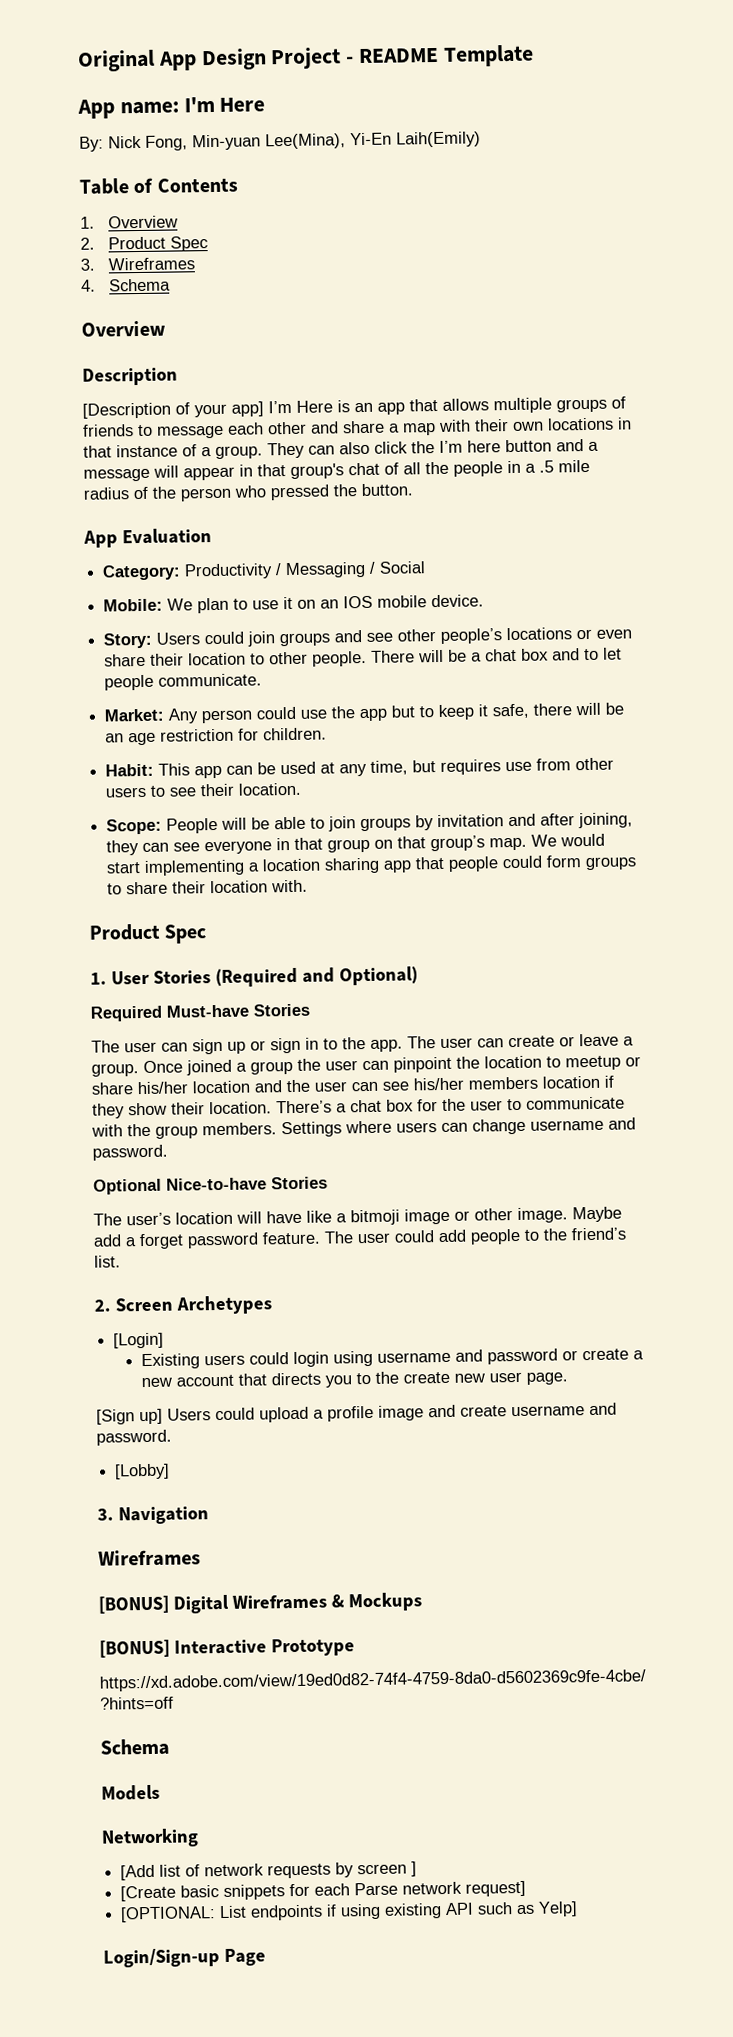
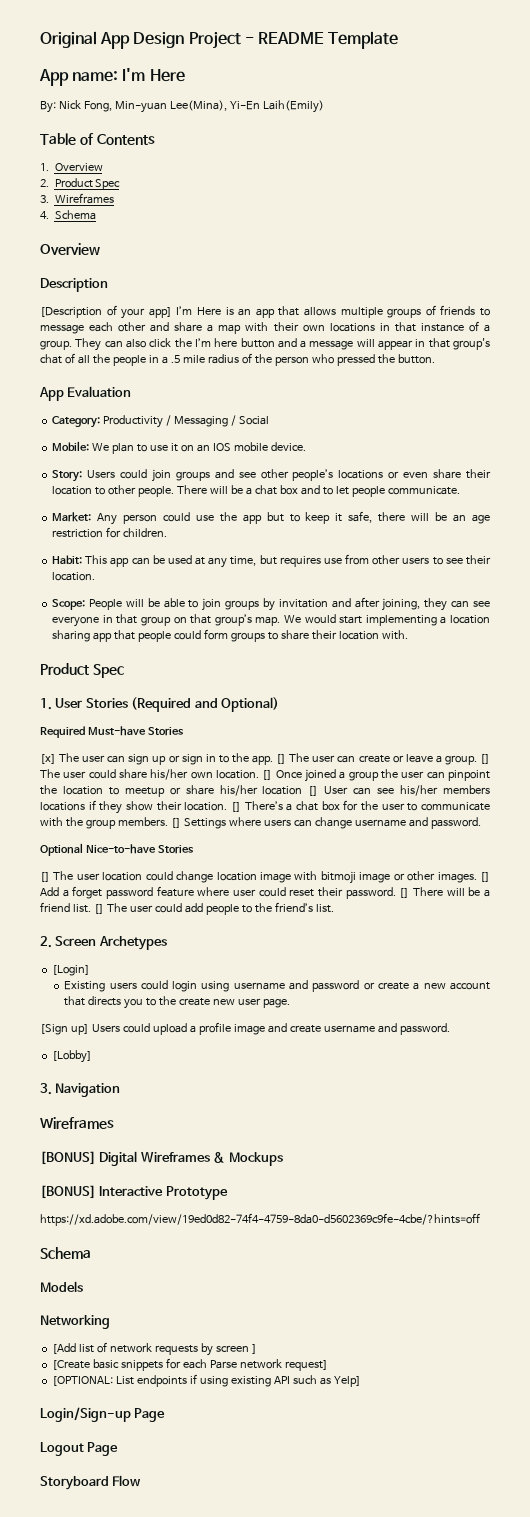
- The user can sign up or sign in to the app.
+ [x] The user can sign up or sign in to the app.
- The user can create or leave a group.
+ [] The user can create or leave a group.
- Once joined a group the user can pinpoint the location to meetup or share his/her location and the user can see his/her members location if they show their location.
+ [] The user could share his/her own location. [] Once joined a group the user can pinpoint the location to meetup or share his/her location [] User can see his/her members locations if they show their location.
- There’s a chat box for the user to communicate with the group members.
+ [] There’s a chat box for the user to communicate with the group members.
- Settings where users can change username and password.
+ [] Settings where users can change username and password.
- The user’s location will have like a bitmoji image or other image. Maybe add a forget password feature. The user could add people to the friend’s list.
+ [] The user location could change location image with bitmoji image or other images. [] Add a forget password feature where user could reset their password. [] There will be a friend list. [] The user could add people to the friend’s list.
+ Logout Page
+ Storyboard Flow

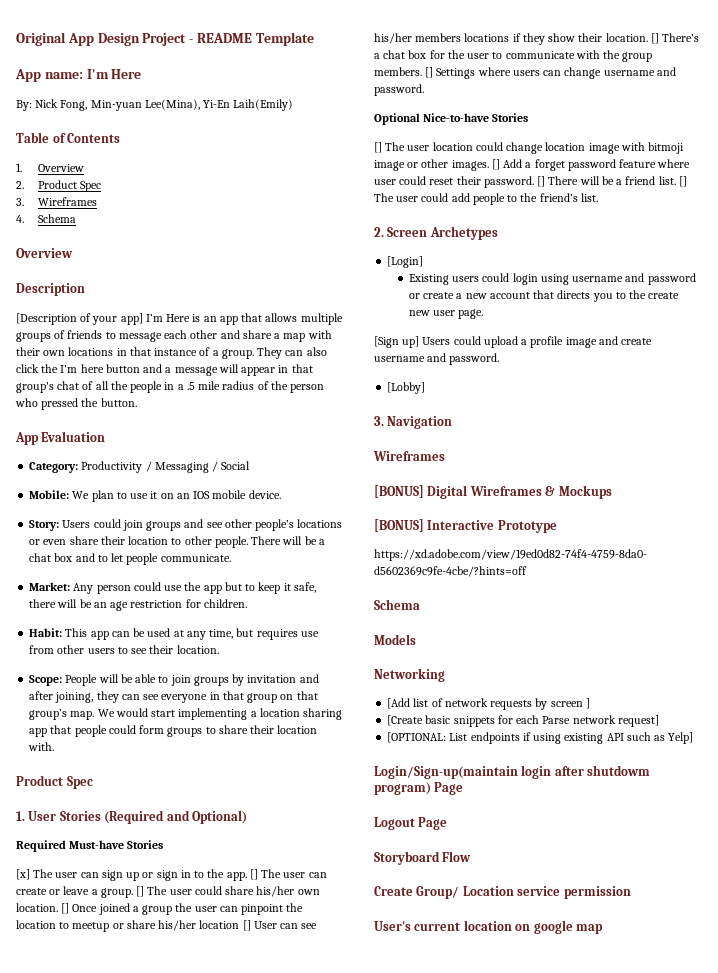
- Login/Sign-up Page
+ Login/Sign-up(maintain login after shutdowm program) Page
+ Create Group/ Location service permission
+ User's current location on google map

